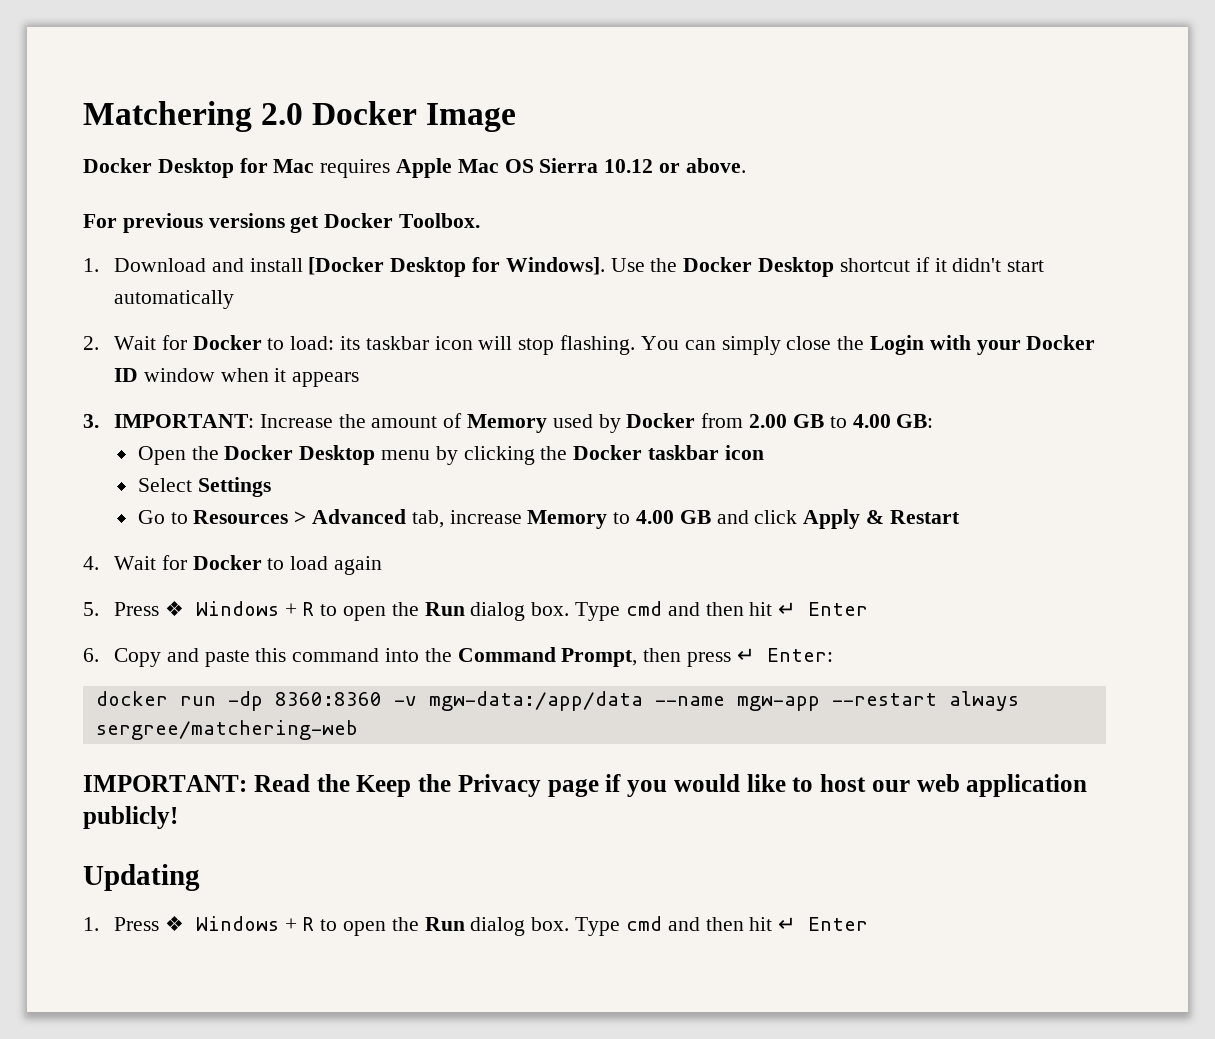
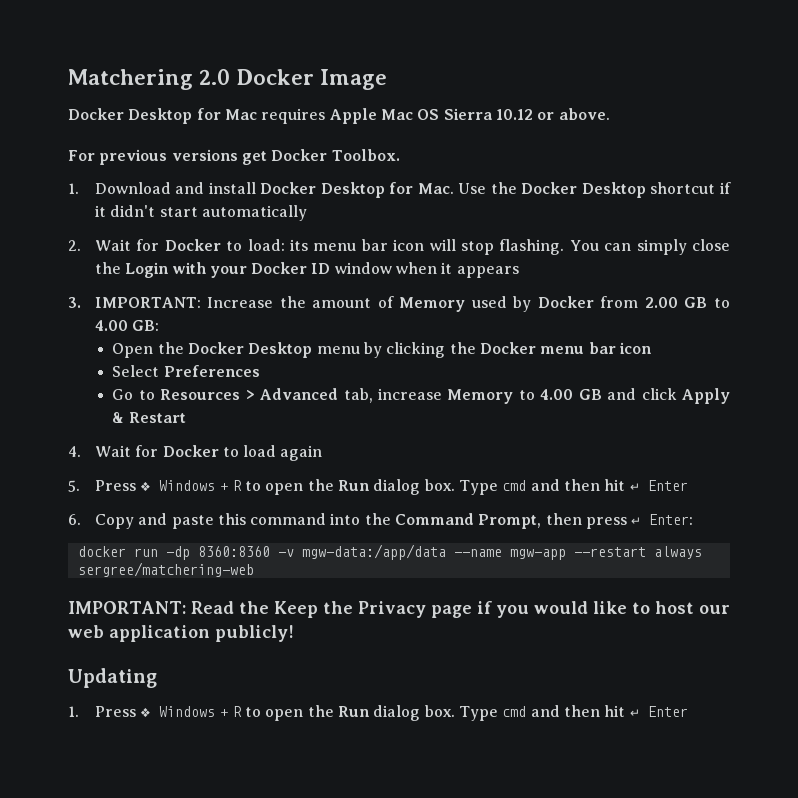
- 1. Download and install [Docker Desktop for Windows]. Use the Docker Desktop shortcut if it didn't start automatically
+ 1. Download and install Docker Desktop for Mac. Use the Docker Desktop shortcut if it didn't start automatically
- 2. Wait for Docker to load: its taskbar icon will stop flashing.
+ 2. Wait for Docker to load: its menu bar icon will stop flashing.
- Open the Docker Desktop menu by clicking the Docker taskbar icon
+ Open the Docker Desktop menu by clicking the Docker menu bar icon
- Select Settings
+ Select Preferences

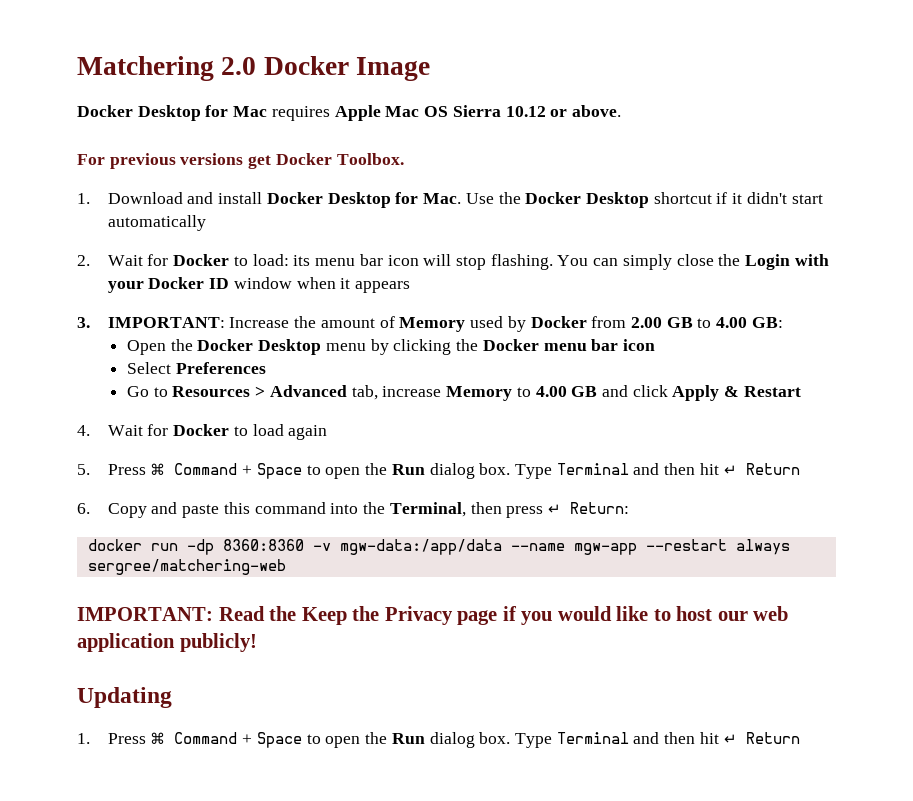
- 5. Press ❖ Windows + R to open the Run dialog box. Type cmd and then hit ↵ Enter
+ 5. Press ⌘ Command + Space to open the Run dialog box. Type Terminal and then hit ↵ Return
- 6. Copy and paste this command into the Command Prompt, then press ↵ Enter:
+ 6. Copy and paste this command into the Terminal, then press ↵ Return:
- 1. Press ❖ Windows + R to open the Run dialog box. Type cmd and then hit ↵ Enter
+ 1. Press ⌘ Command + Space to open the Run dialog box. Type Terminal and then hit ↵ Return

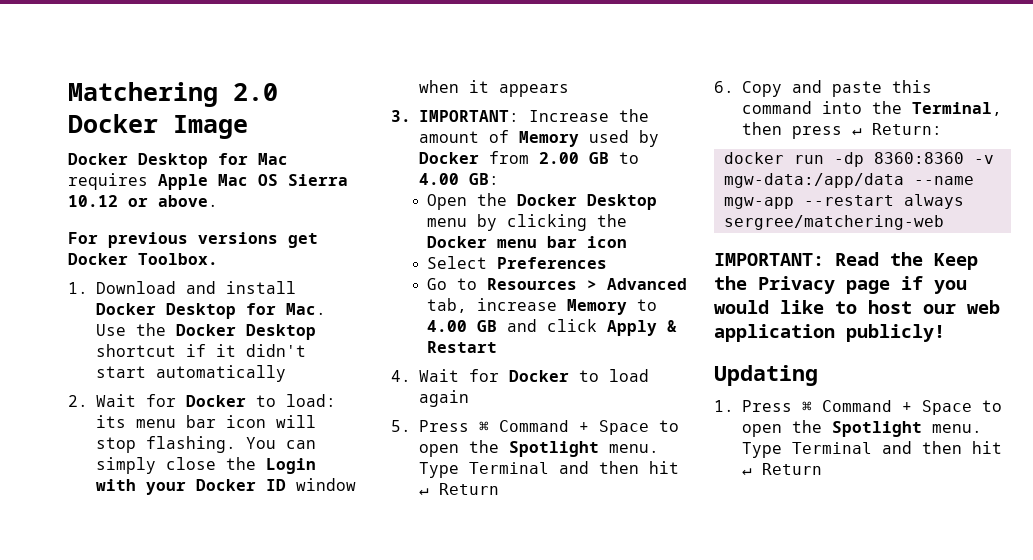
- 5. Press ⌘ Command + Space to open the Run dialog box.
+ 5. Press ⌘ Command + Space to open the Spotlight menu.
- 1. Press ⌘ Command + Space to open the Run dialog box.
+ 1. Press ⌘ Command + Space to open the Spotlight menu.

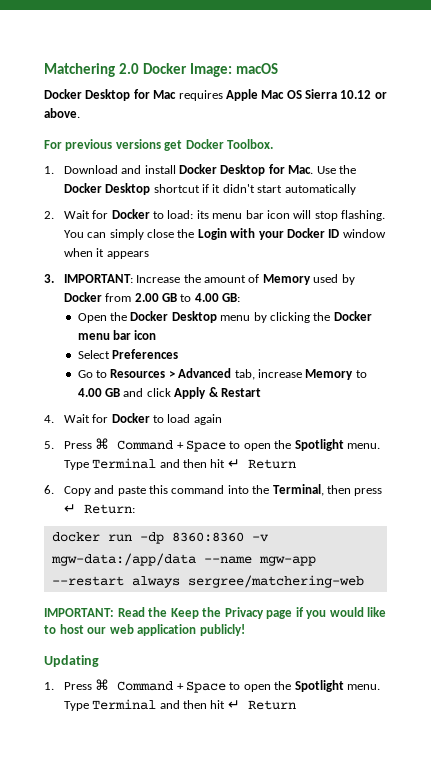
- Matchering 2.0 Docker Image
+ Matchering 2.0 Docker Image: macOS

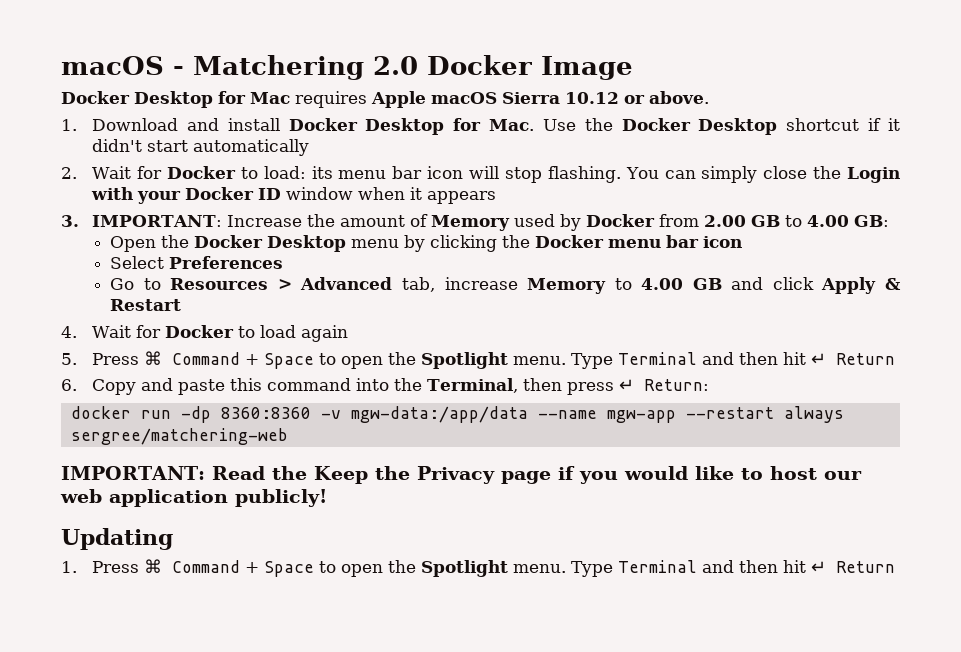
- Matchering 2.0 Docker Image: macOS
+ macOS - Matchering 2.0 Docker Image
- Docker Desktop for Mac requires Apple Mac OS Sierra 10.12 or above.
+ Docker Desktop for Mac requires Apple macOS Sierra 10.12 or above.
- For previous versions get Docker Toolbox.

